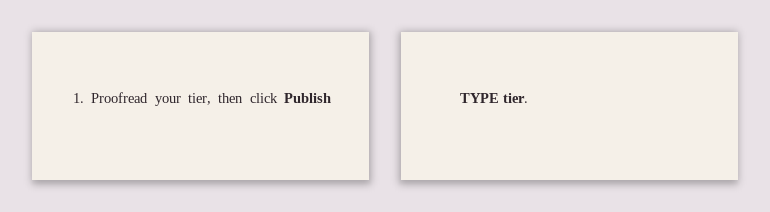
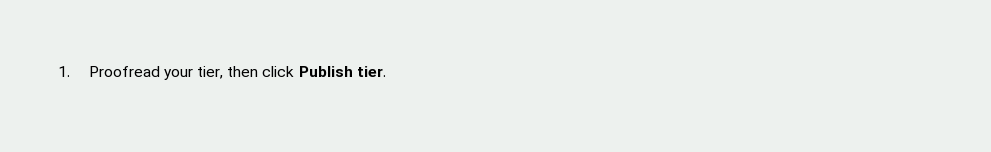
- 1. Proofread your tier, then click Publish TYPE tier.
+ 1. Proofread your tier, then click Publish tier.

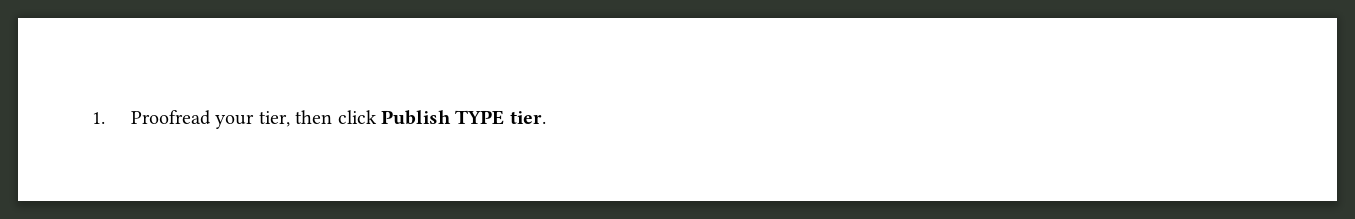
- 1. Proofread your tier, then click Publish tier.
+ 1. Proofread your tier, then click Publish TYPE tier.

